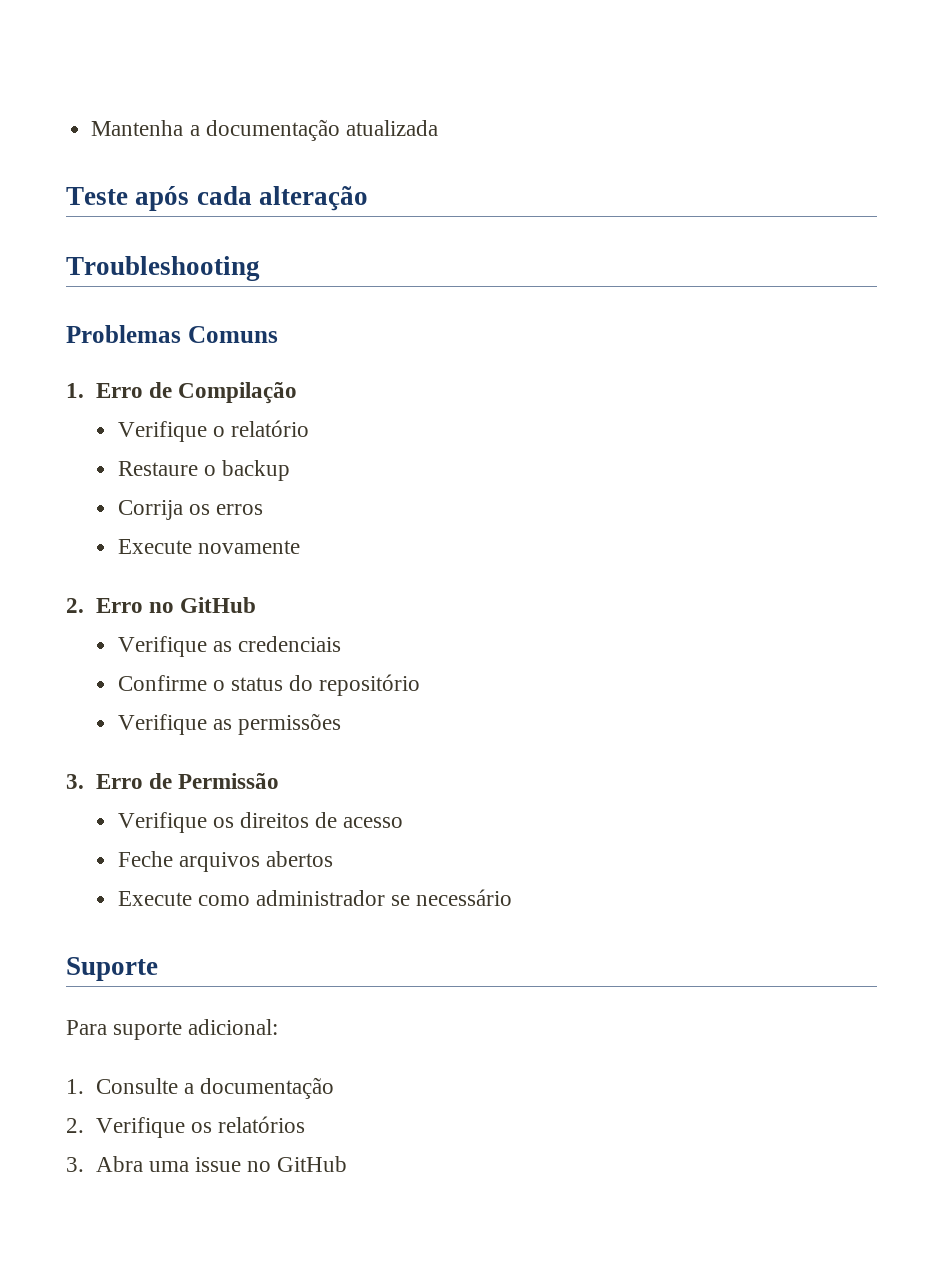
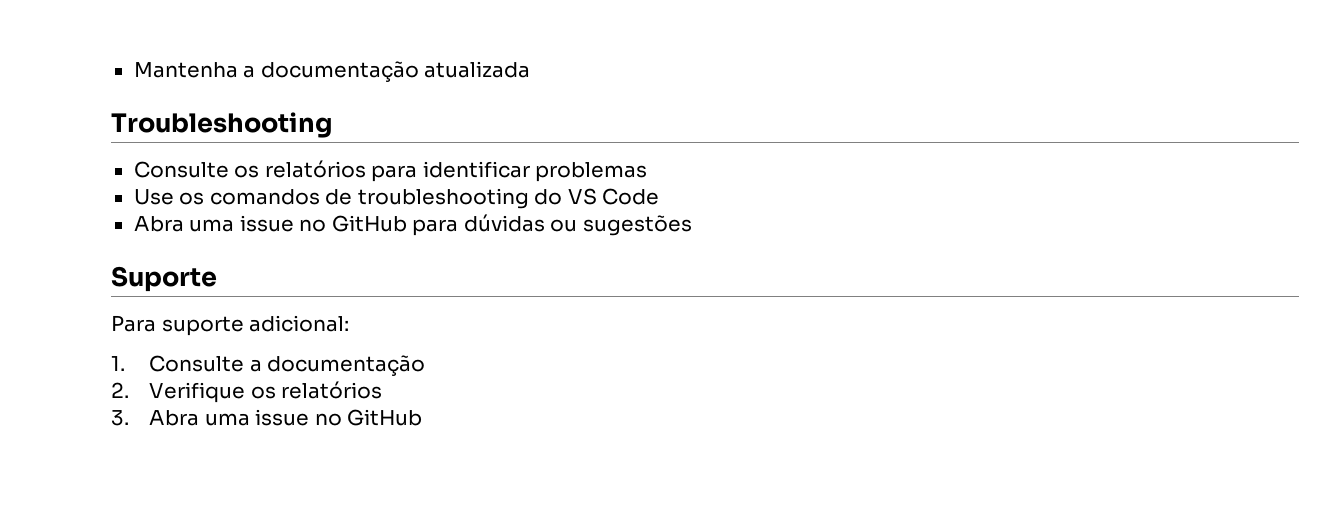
- Teste após cada alteração
  Troubleshooting
- Problemas Comuns
- 1. Erro de Compilação
- Verifique o relatório
- Restaure o backup
- Corrija os erros
- Execute novamente
- 2. Erro no GitHub
- Verifique as credenciais
- Confirme o status do repositório
- Verifique as permissões
- 3. Erro de Permissão
- Verifique os direitos de acesso
- Feche arquivos abertos
- Execute como administrador se necessário
+ Consulte os relatórios para identificar problemas
+ Use os comandos de troubleshooting do VS Code
+ Abra uma issue no GitHub para dúvidas ou sugestões

